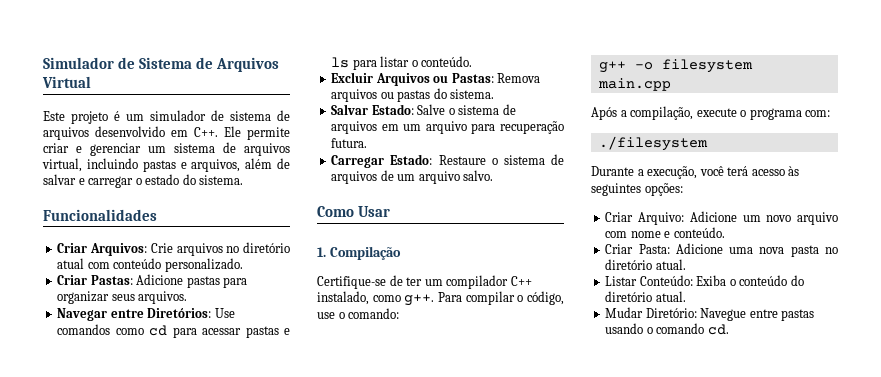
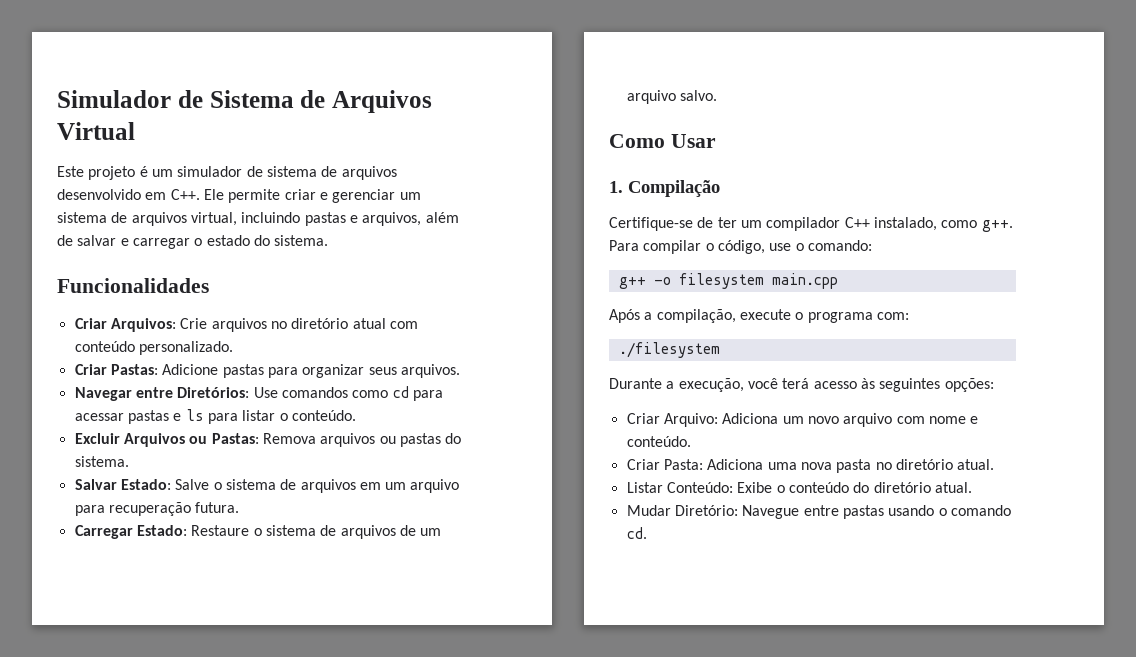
- Criar Arquivo: Adicione um novo arquivo com nome e conteúdo.
+ Criar Arquivo: Adiciona um novo arquivo com nome e conteúdo.
- Criar Pasta: Adicione uma nova pasta no diretório atual.
+ Criar Pasta: Adiciona uma nova pasta no diretório atual.
- Listar Conteúdo: Exiba o conteúdo do diretório atual.
+ Listar Conteúdo: Exibe o conteúdo do diretório atual.

